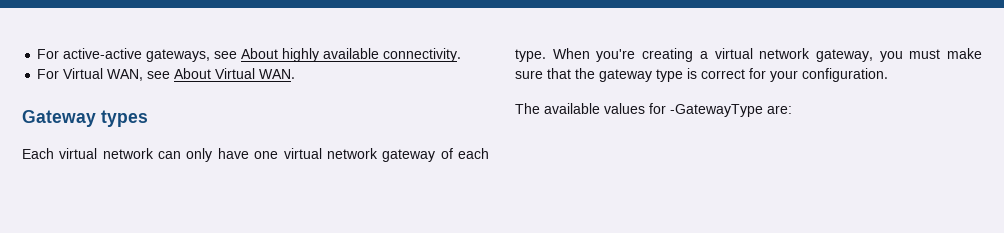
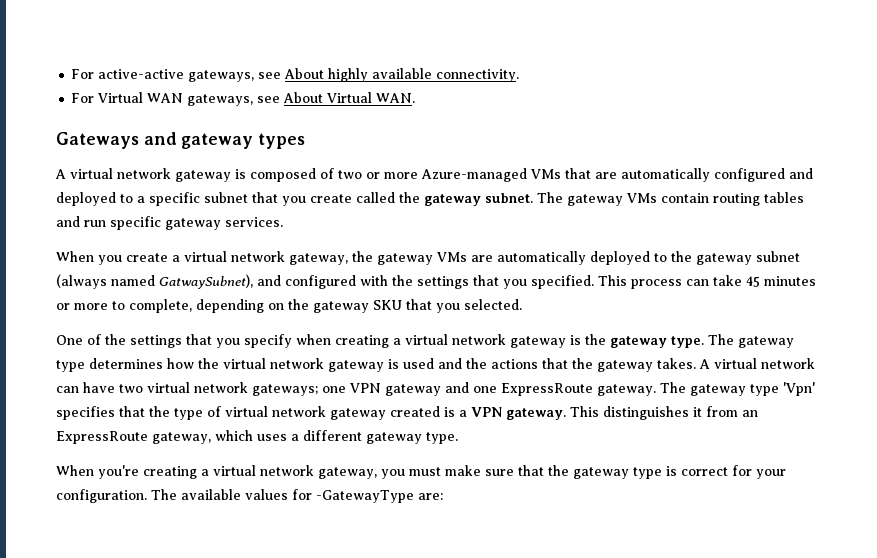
- For Virtual WAN, see About Virtual WAN.
+ For Virtual WAN gateways, see About Virtual WAN.
- Gateway types
- Each virtual network can only have one virtual network gateway of each type. When you're creating a virtual network gateway, you must make sure that the gateway type is correct for your configuration.
- The available values for -GatewayType are:
+ Gateways and gateway types
+ A virtual network gateway is composed of two or more Azure-managed VMs that are automatically configured and deployed to a specific subnet that you create called the gateway subnet. The gateway VMs contain routing tables and run specific gateway services.
+ When you create a virtual network gateway, the gateway VMs are automatically deployed to the gateway subnet (always named GatwaySubnet), and configured with the settings that you specified. This process can take 45 minutes or more to complete, depending on the gateway SKU that you selected.
+ One of the settings that you specify when creating a virtual network gateway is the gateway type. The gateway type determines how the virtual network gateway is used and the actions that the gateway takes. A virtual network can have two virtual network gateways; one VPN gateway and one ExpressRoute gateway. The gateway type 'Vpn' specifies that the type of virtual network gateway created is a VPN gateway. This distinguishes it from an ExpressRoute gateway, which uses a different gateway type.
+ When you're creating a virtual network gateway, you must make sure that the gateway type is correct for your configuration. The available values for -GatewayType are:

